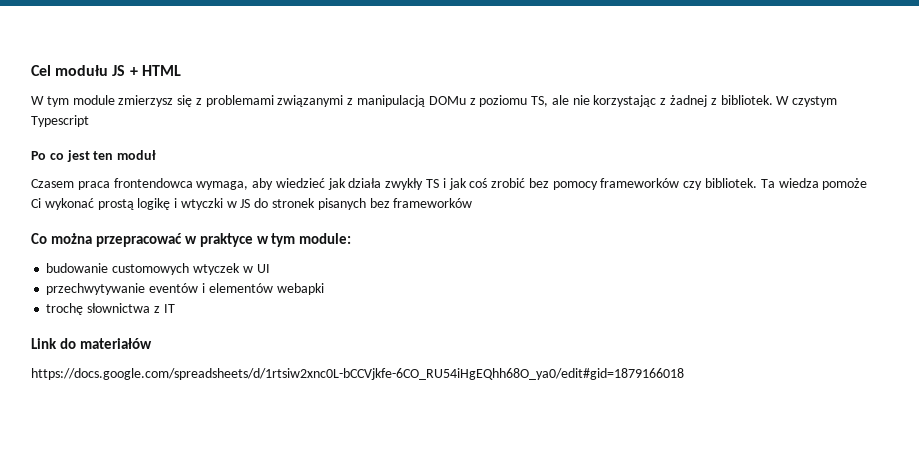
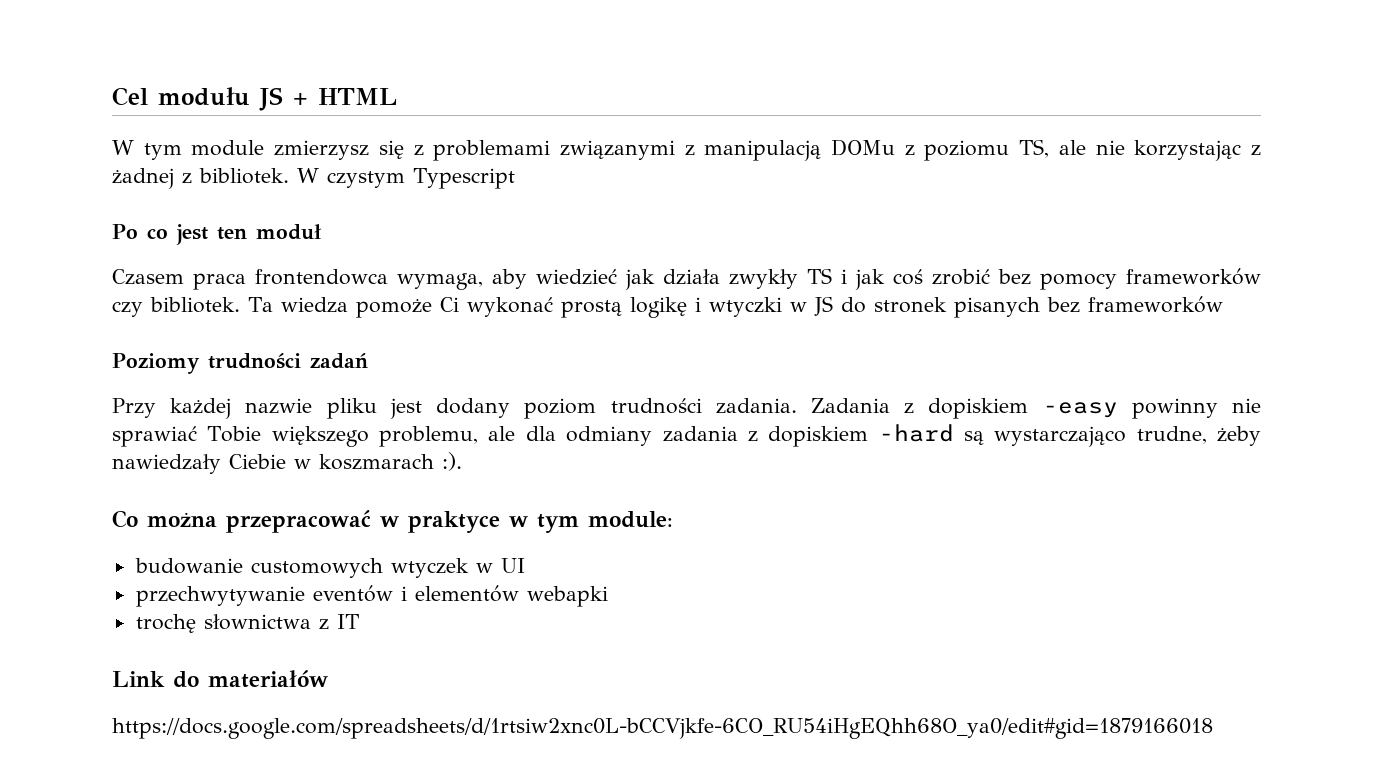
+ Poziomy trudności zadań
+ Przy każdej nazwie pliku jest dodany poziom trudności zadania. Zadania z dopiskiem -easy powinny nie sprawiać Tobie większego problemu, ale dla odmiany zadania z dopiskiem -hard są wystarczająco trudne, żeby nawiedzały Ciebie w koszmarach :).

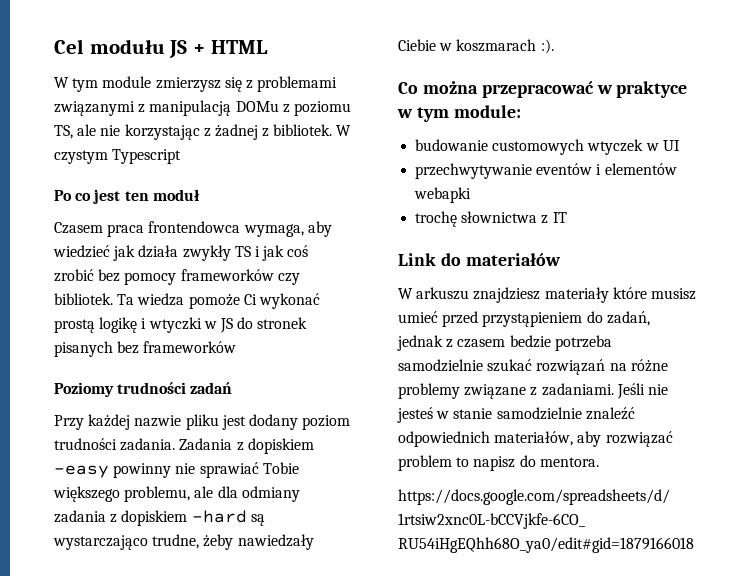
+ W arkuszu znajdziesz materiały które musisz umieć przed przystąpieniem do zadań, jednak z czasem bedzie potrzeba samodzielnie szukać rozwiązań na różne problemy związane z zadaniami. Jeśli nie jesteś w stanie samodzielnie znaleźć odpowiednich materiałów, aby rozwiązać problem to napisz do mentora.

